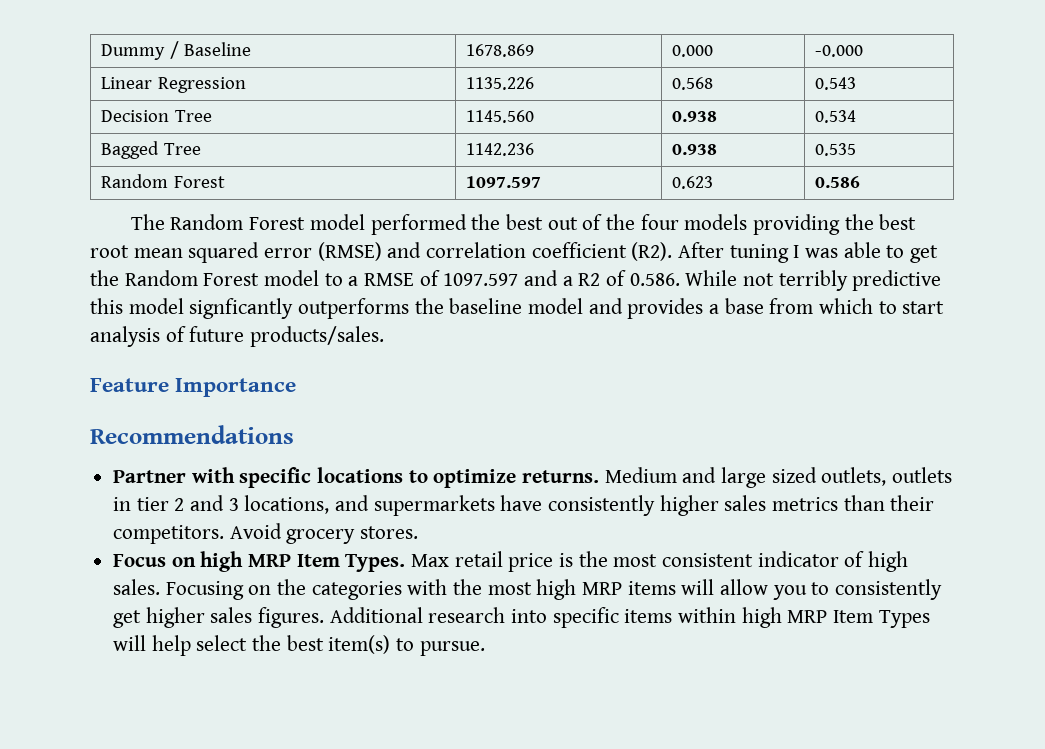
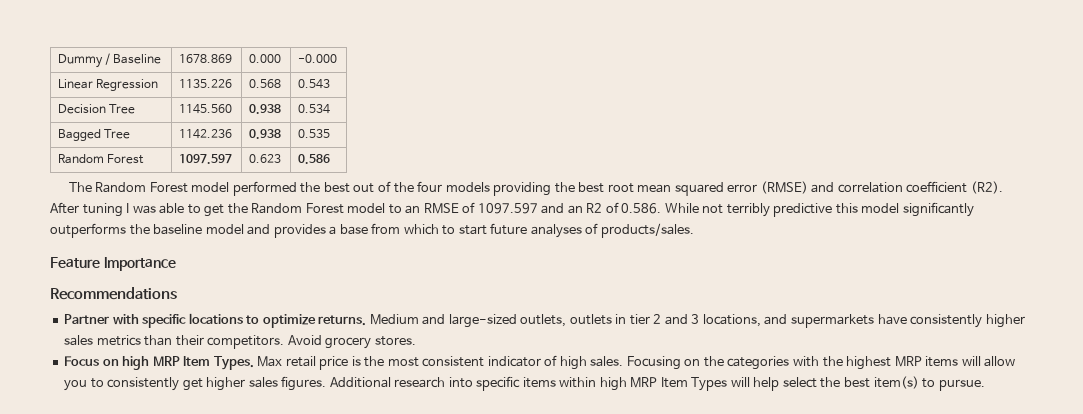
- The Random Forest model performed the best out of the four models providing the best root mean squared error (RMSE) and correlation coefficient (R2). After tuning I was able to get the Random Forest model to a RMSE of 1097.597 and a R2 of 0.586. While not terribly predictive this model signficantly outperforms the baseline model and provides a base from which to start analysis of future products/sales.
+ The Random Forest model performed the best out of the four models providing the best root mean squared error (RMSE) and correlation coefficient (R2). After tuning I was able to get the Random Forest model to an RMSE of 1097.597 and an R2 of 0.586. While not terribly predictive this model significantly outperforms the baseline model and provides a base from which to start future analyses of products/sales.
- Medium and large sized outlets, outlets in tier 2 and 3 locations, and supermarkets have consistently higher sales metrics than their competitors.
+ Medium and large-sized outlets, outlets in tier 2 and 3 locations, and supermarkets have consistently higher sales metrics than their competitors.
- Focusing on the categories with the most high MRP items will allow you to consistently get higher sales figures.
+ Focusing on the categories with the highest MRP items will allow you to consistently get higher sales figures.

